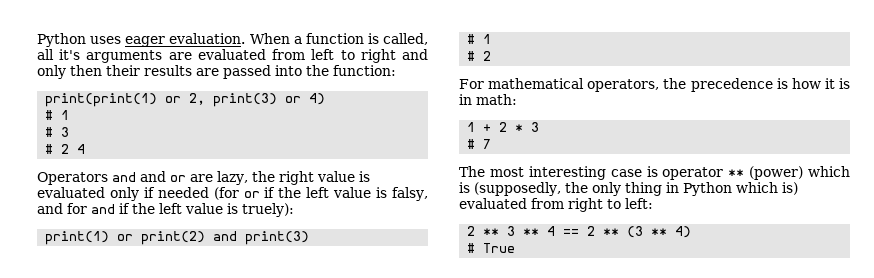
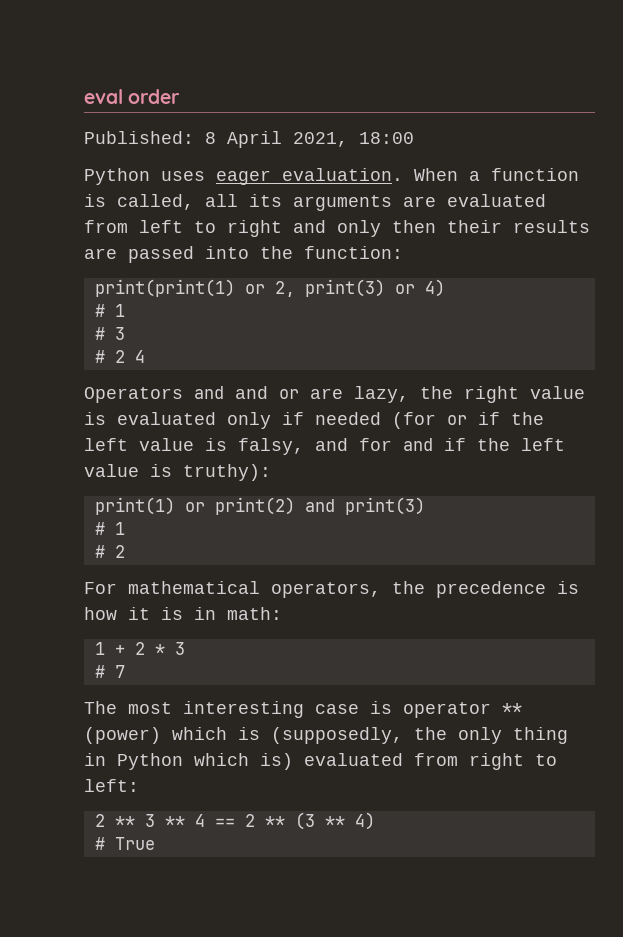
+ eval order
+ Published: 8 April 2021, 18:00
- When a function is called, all it's arguments are evaluated from left to right and only then their results are passed into the function:
+ When a function is called, all its arguments are evaluated from left to right and only then their results are passed into the function:
- Operators and and or are lazy, the right value is evaluated only if needed (for or if the left value is falsy, and for and if the left value is truely):
+ Operators and and or are lazy, the right value is evaluated only if needed (for or if the left value is falsy, and for and if the left value is truthy):

